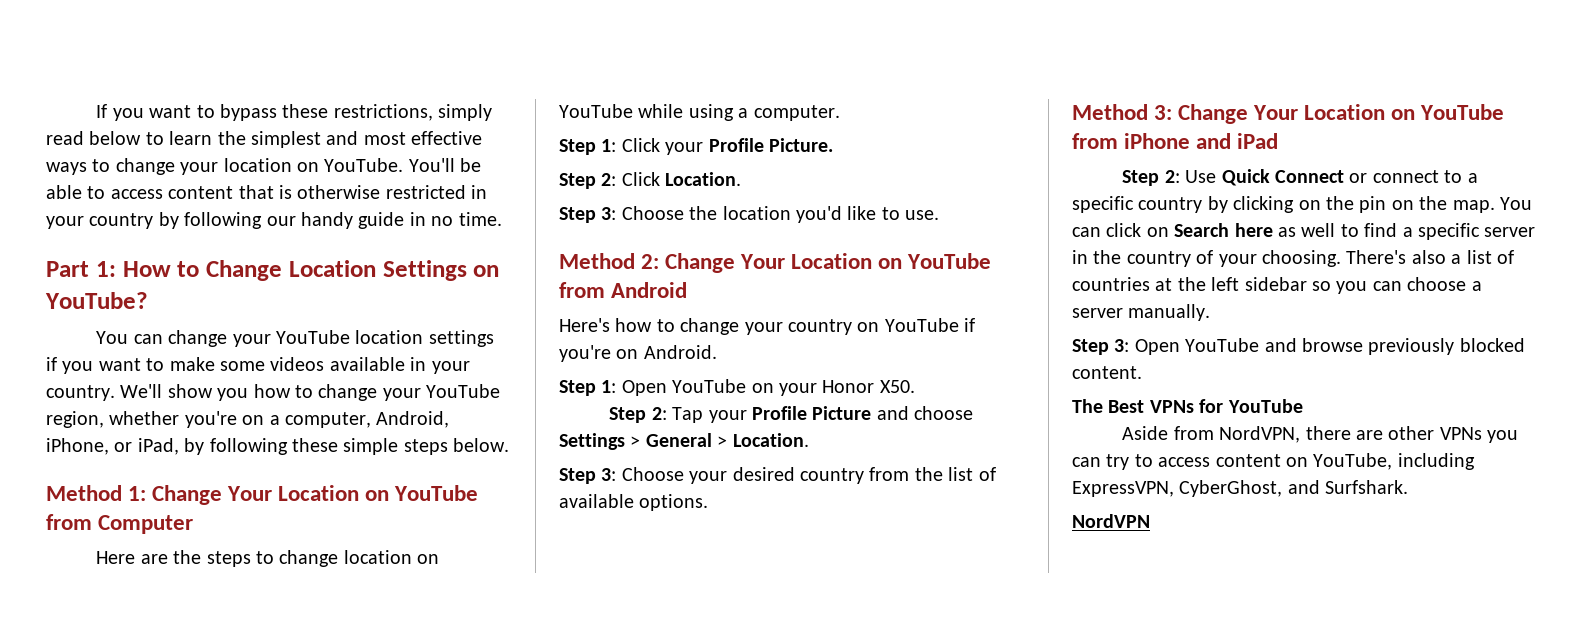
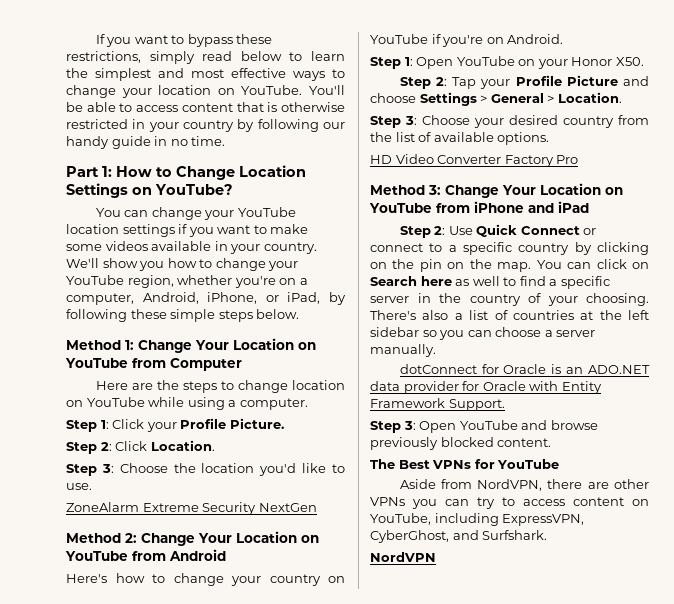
+ ZoneAlarm Extreme Security NextGen
+ HD Video Converter Factory Pro
+ dotConnect for Oracle is an ADO.NET data provider for Oracle with Entity Framework Support.

